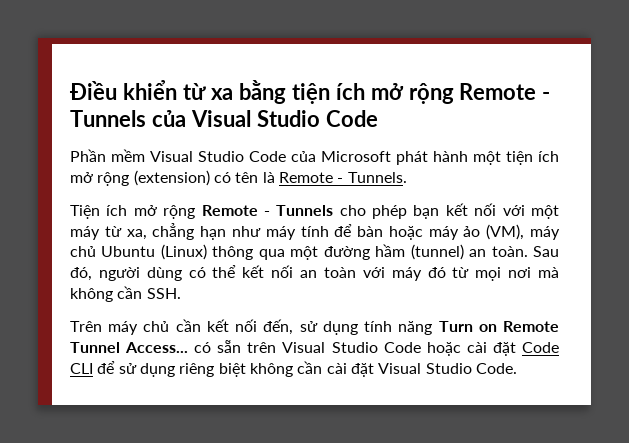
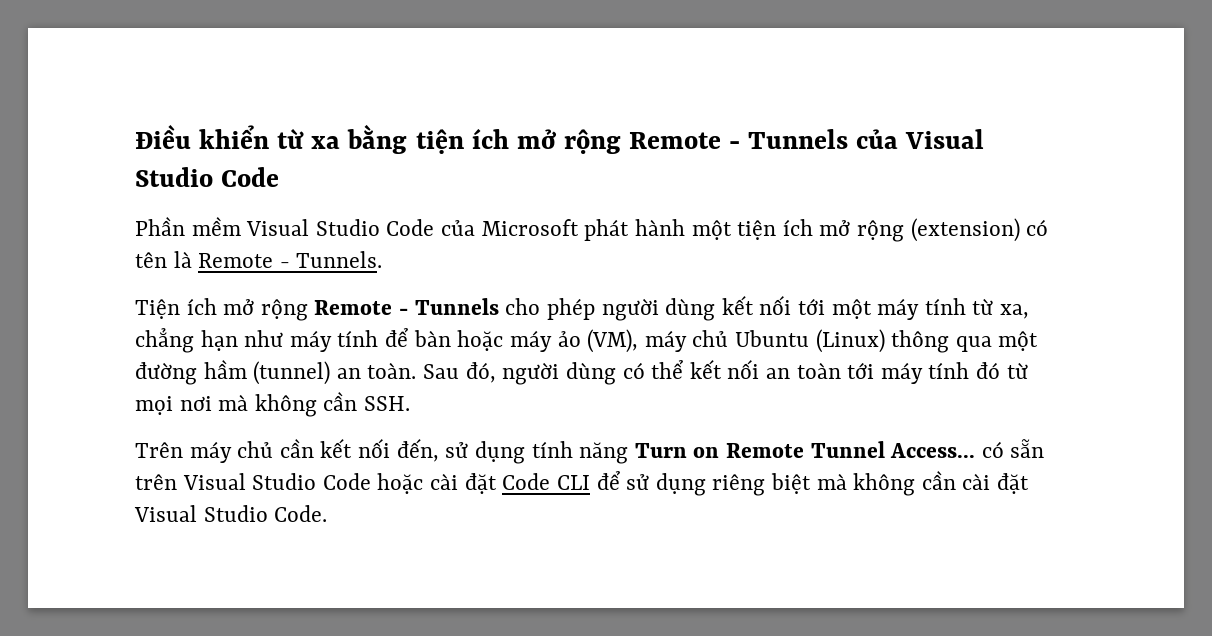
- Tiện ích mở rộng Remote - Tunnels cho phép bạn kết nối với một máy từ xa, chẳng hạn như máy tính để bàn hoặc máy ảo (VM), máy chủ Ubuntu (Linux) thông qua một đường hầm (tunnel) an toàn.
+ Tiện ích mở rộng Remote - Tunnels cho phép người dùng kết nối tới một máy tính từ xa, chẳng hạn như máy tính để bàn hoặc máy ảo (VM), máy chủ Ubuntu (Linux) thông qua một đường hầm (tunnel) an toàn.
- Sau đó, người dùng có thể kết nối an toàn với máy đó từ mọi nơi mà không cần SSH.
+ Sau đó, người dùng có thể kết nối an toàn tới máy tính đó từ mọi nơi mà không cần SSH.
- Trên máy chủ cần kết nối đến, sử dụng tính năng Turn on Remote Tunnel Access... có sẵn trên Visual Studio Code hoặc cài đặt Code CLI để sử dụng riêng biệt không cần cài đặt Visual Studio Code.
+ Trên máy chủ cần kết nối đến, sử dụng tính năng Turn on Remote Tunnel Access... có sẵn trên Visual Studio Code hoặc cài đặt Code CLI để sử dụng riêng biệt mà không cần cài đặt Visual Studio Code.

